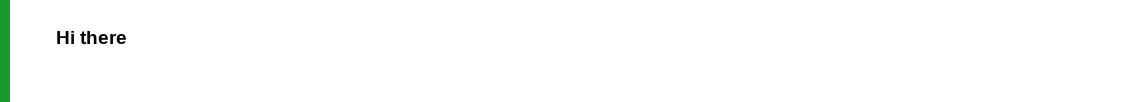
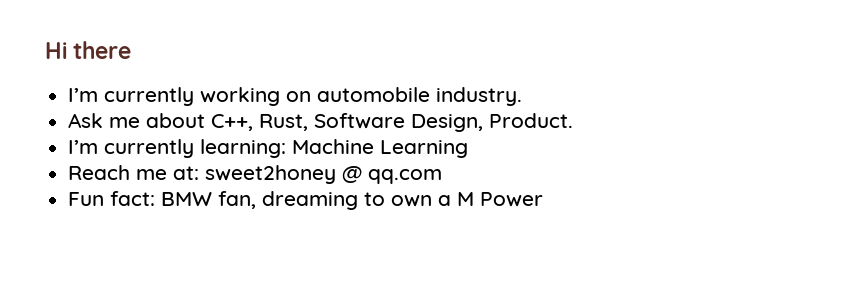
+ I’m currently working on automobile industry.
+ Ask me about C++, Rust, Software Design, Product.
+ I’m currently learning: Machine Learning
+ Reach me at: sweet2honey @ qq.com
+ Fun fact: BMW fan, dreaming to own a M Power

